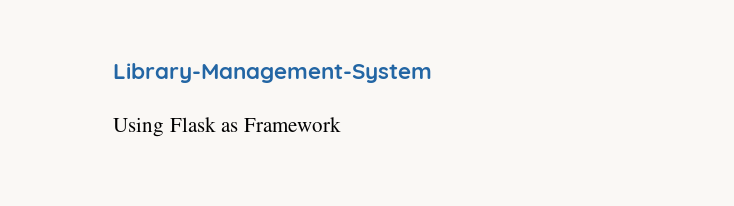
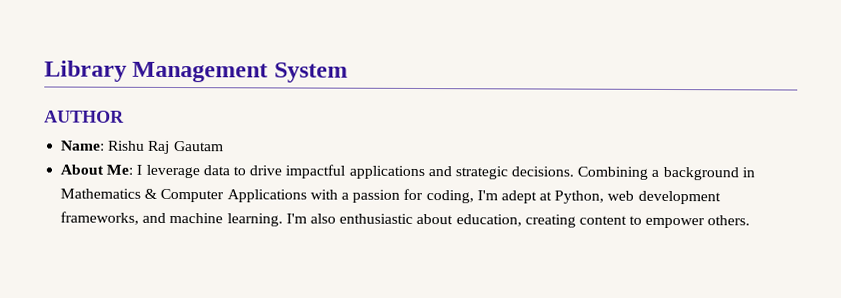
- Library-Management-System
- Using Flask as Framework
+ Library Management System
+ AUTHOR
+ Name: Rishu Raj Gautam
+ About Me: I leverage data to drive impactful applications and strategic decisions. Combining a background in Mathematics & Computer Applications with a passion for coding, I'm adept at Python, web development frameworks, and machine learning. I'm also enthusiastic about education, creating content to empower others.

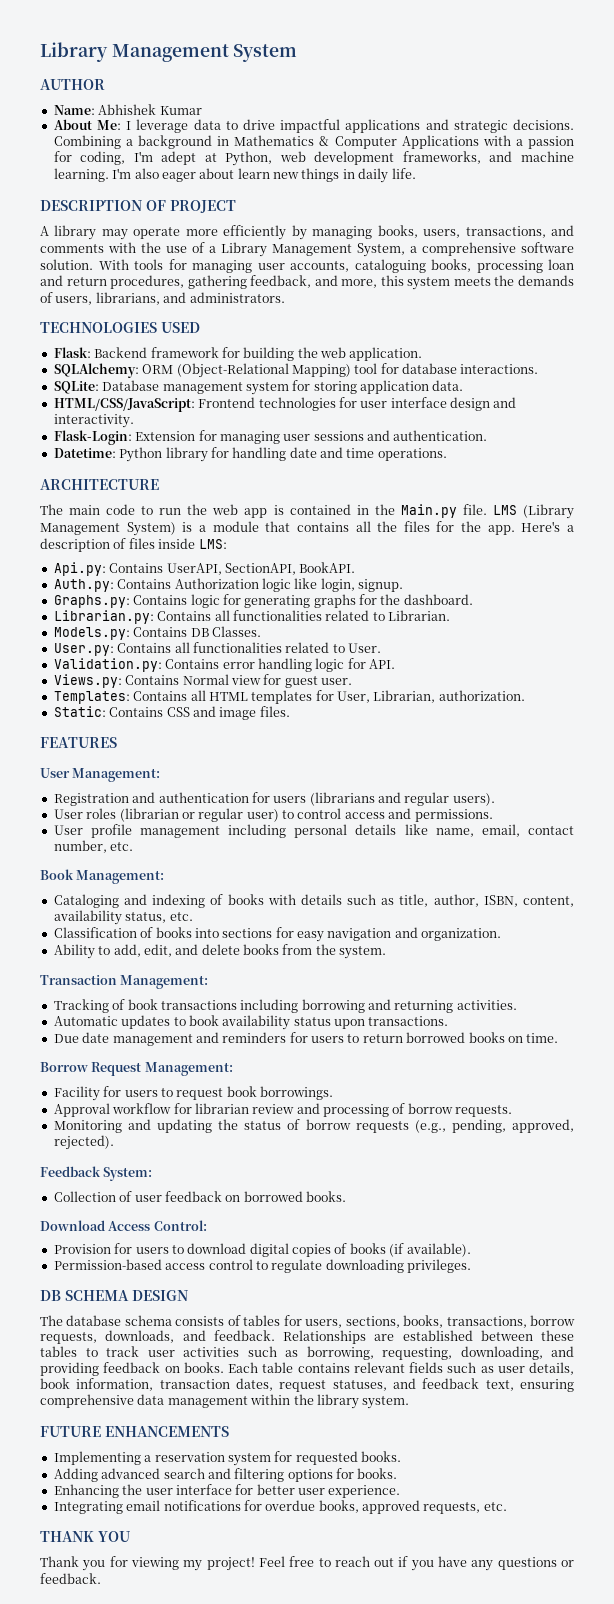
- Name: Rishu Raj Gautam
+ Name: Abhishek Kumar
- I'm also enthusiastic about education, creating content to empower others.
+ I'm also eager about learn new things in daily life.
+ DESCRIPTION OF PROJECT
+ A library may operate more efficiently by managing books, users, transactions, and comments with the use of a Library Management System, a comprehensive software solution. With tools for managing user accounts, cataloguing books, processing loan and return procedures, gathering feedback, and more, this system meets the demands of users, librarians, and administrators.
+ TECHNOLOGIES USED
+ Flask: Backend framework for building the web application.
+ SQLAlchemy: ORM (Object-Relational Mapping) tool for database interactions.
+ SQLite: Database management system for storing application data.
+ HTML/CSS/JavaScript: Frontend technologies for user interface design and interactivity.
+ Flask-Login: Extension for managing user sessions and authentication.
+ Datetime: Python library for handling date and time operations.
+ ARCHITECTURE
+ The main code to run the web app is contained in the Main.py file. LMS (Library Management System) is a module that contains all the files for the app. Here's a description of files inside LMS:
+ Api.py: Contains UserAPI, SectionAPI, BookAPI.
+ Auth.py: Contains Authorization logic like login, signup.
+ Graphs.py: Contains logic for generating graphs for the dashboard.
+ Librarian.py: Contains all functionalities related to Librarian.
+ Models.py: Contains DB Classes.
+ User.py: Contains all functionalities related to User.
+ Validation.py: Contains error handling logic for API.
+ Views.py: Contains Normal view for guest user.
+ Templates: Contains all HTML templates for User, Librarian, authorization.
+ Static: Contains CSS and image files.
+ FEATURES
+ User Management:
+ Registration and authentication for users (librarians and regular users).
+ User roles (librarian or regular user) to control access and permissions.
+ User profile management including personal details like name, email, contact number, etc.
+ Book Management:
+ Cataloging and indexing of books with details such as title, author, ISBN, content, availability status, etc.
+ Classification of books into sections for easy navigation and organization.
+ Ability to add, edit, and delete books from the system.
+ Transaction Management:
+ Tracking of book transactions including borrowing and returning activities.
+ Automatic updates to book availability status upon transactions.
+ Due date management and reminders for users to return borrowed books on time.
+ Borrow Request Management:
+ Facility for users to request book borrowings.
+ Approval workflow for librarian review and processing of borrow requests.
+ Monitoring and updating the status of borrow requests (e.g., pending, approved, rejected).
+ Feedback System:
+ Collection of user feedback on borrowed books.
+ Download Access Control:
+ Provision for users to download digital copies of books (if available).
+ Permission-based access control to regulate downloading privileges.
+ DB SCHEMA DESIGN
+ The database schema consists of tables for users, sections, books, transactions, borrow requests, downloads, and feedback. Relationships are established between these tables to track user activities such as borrowing, requesting, downloading, and providing feedback on books. Each table contains relevant fields such as user details, book information, transaction dates, request statuses, and feedback text, ensuring comprehensive data management within the library system.
+ FUTURE ENHANCEMENTS
+ Implementing a reservation system for requested books.
+ Adding advanced search and filtering options for books.
+ Enhancing the user interface for better user experience.
+ Integrating email notifications for overdue books, approved requests, etc.
+ THANK YOU
+ Thank you for viewing my project! Feel free to reach out if you have any questions or feedback.

